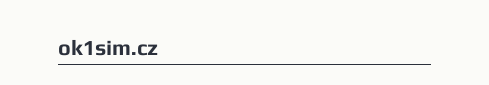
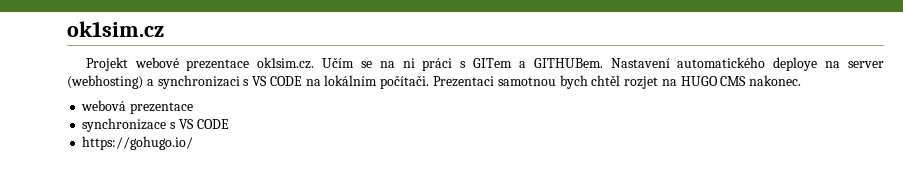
+ Projekt webové prezentace ok1sim.cz. Učím se na ni práci s GITem a GITHUBem. Nastavení automatického deploye na server (webhosting) a synchronizaci s VS CODE na lokálním počítači. Prezentaci samotnou bych chtěl rozjet na HUGO CMS nakonec.
+ webová prezentace
+ synchronizace s VS CODE
+ https://gohugo.io/

